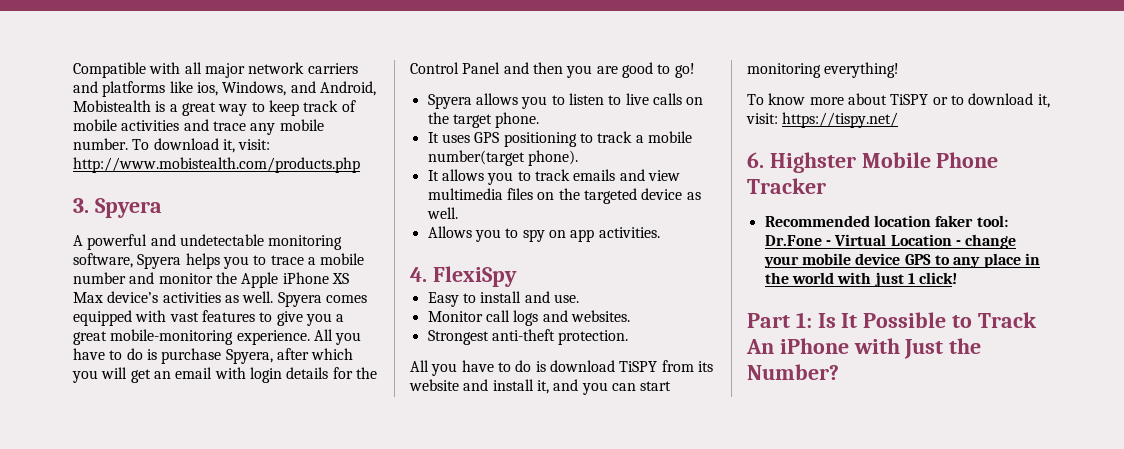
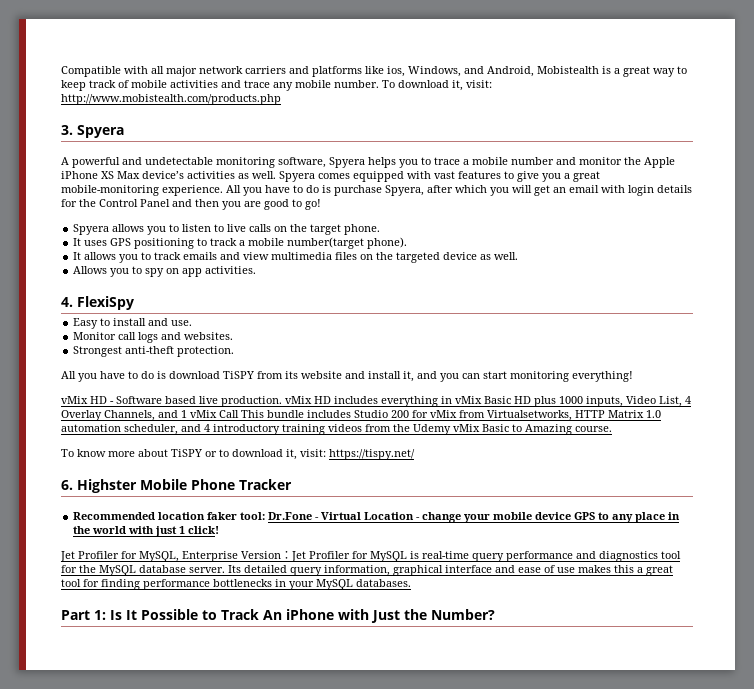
+ vMix HD - Software based live production. vMix HD includes everything in vMix Basic HD plus 1000 inputs, Video List, 4 Overlay Channels, and 1 vMix Call This bundle includes Studio 200 for vMix from Virtualsetworks, HTTP Matrix 1.0 automation scheduler, and 4 introductory training videos from the Udemy vMix Basic to Amazing course.
+ Jet Profiler for MySQL, Enterprise Version：Jet Profiler for MySQL is real-time query performance and diagnostics tool for the MySQL database server. Its detailed query information, graphical interface and ease of use makes this a great tool for finding performance bottlenecks in your MySQL databases.

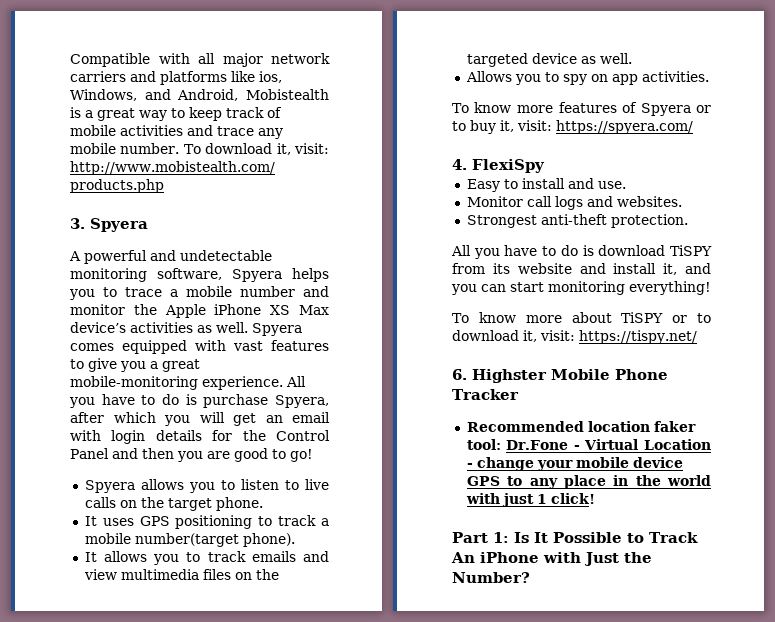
+ To know more features of Spyera or to buy it, visit: https://spyera.com/
- vMix HD - Software based live production. vMix HD includes everything in vMix Basic HD plus 1000 inputs, Video List, 4 Overlay Channels, and 1 vMix Call This bundle includes Studio 200 for vMix from Virtualsetworks, HTTP Matrix 1.0 automation scheduler, and 4 introductory training videos from the Udemy vMix Basic to Amazing course.
- Jet Profiler for MySQL, Enterprise Version：Jet Profiler for MySQL is real-time query performance and diagnostics tool for the MySQL database server. Its detailed query information, graphical interface and ease of use makes this a great tool for finding performance bottlenecks in your MySQL databases.

